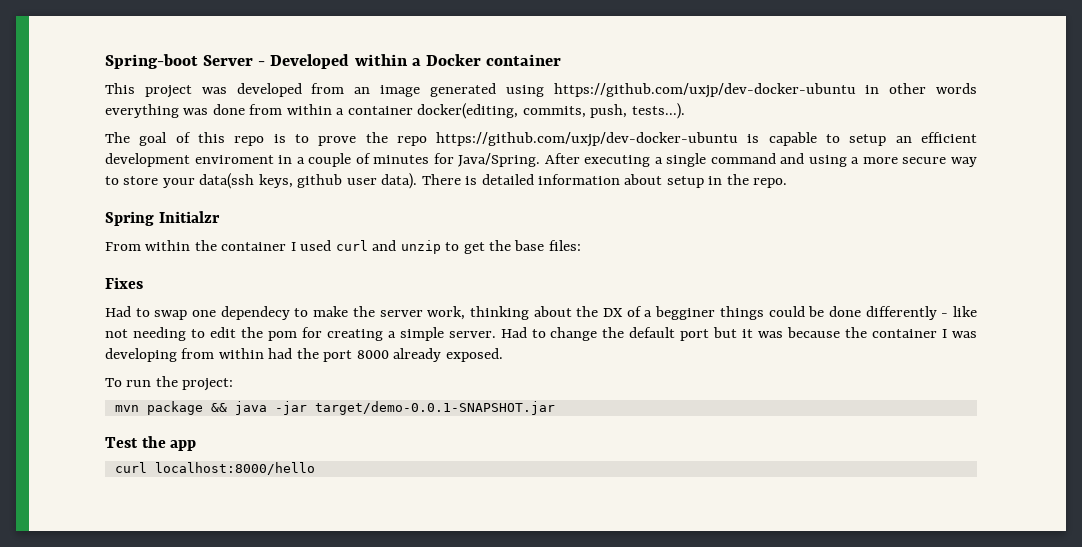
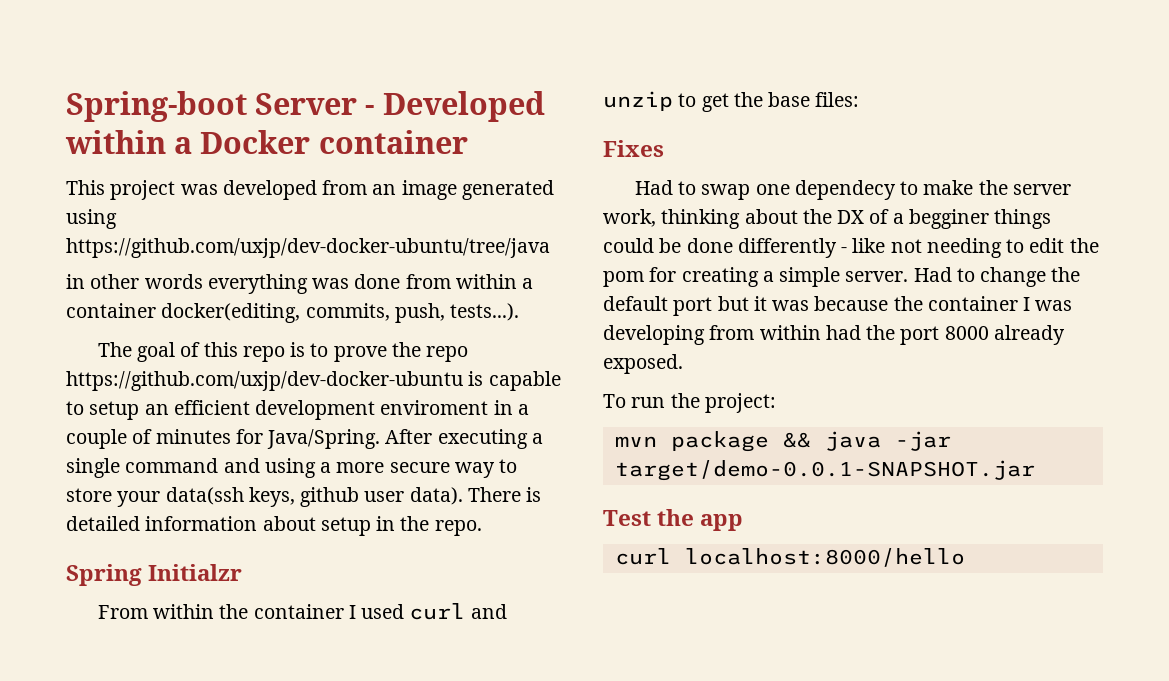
- This project was developed from an image generated using https://github.com/uxjp/dev-docker-ubuntu in other words everything was done from within a container docker(editing, commits, push, tests...).
+ This project was developed from an image generated using https://github.com/uxjp/dev-docker-ubuntu/tree/java
+ in other words everything was done from within a container docker(editing, commits, push, tests...).

